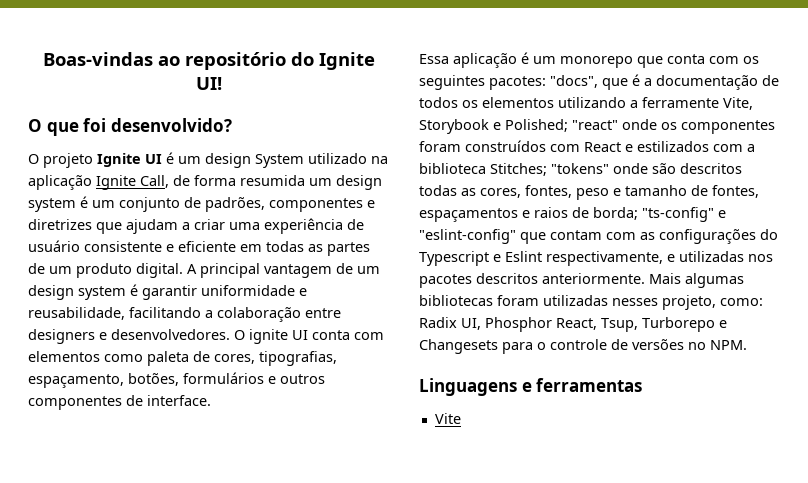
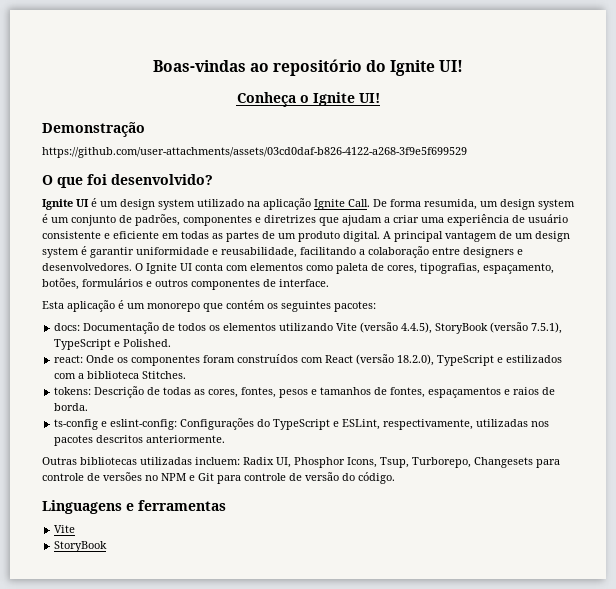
+ Conheça o Ignite UI!
+ Demonstração
+ https://github.com/user-attachments/assets/03cd0daf-b826-4122-a268-3f9e5f699529
- O projeto Ignite UI é um design System utilizado na aplicação Ignite Call, de forma resumida um design system é um conjunto de padrões, componentes e diretrizes que ajudam a criar uma experiência de usuário consistente e eficiente em todas as partes de um produto digital.
+ Ignite UI é um design system utilizado na aplicação Ignite Call. De forma resumida, um design system é um conjunto de padrões, componentes e diretrizes que ajudam a criar uma experiência de usuário consistente e eficiente em todas as partes de um produto digital.
- O ignite UI conta com elementos como paleta de cores, tipografias, espaçamento, botões, formulários e outros componentes de interface.
+ O Ignite UI conta com elementos como paleta de cores, tipografias, espaçamento, botões, formulários e outros componentes de interface.
- Essa aplicação é um monorepo que conta com os seguintes pacotes: "docs", que é a documentação de todos os elementos utilizando a ferramente Vite, Storybook e Polished; "react" onde os componentes foram construídos com React e estilizados com a biblioteca Stitches; "tokens" onde são descritos todas as cores, fontes, peso e tamanho de fontes, espaçamentos e raios de borda; "ts-config" e "eslint-config" que contam com as configurações do Typescript e Eslint respectivamente, e utilizadas nos pacotes descritos anteriormente. Mais algumas bibliotecas foram utilizadas nesses projeto, como: Radix UI, Phosphor React, Tsup, Turborepo e Changesets para o controle de versões no NPM.
+ Esta aplicação é um monorepo que contém os seguintes pacotes:
+ docs: Documentação de todos os elementos utilizando Vite (versão 4.4.5), StoryBook (versão 7.5.1), TypeScript e Polished.
+ react: Onde os componentes foram construídos com React (versão 18.2.0), TypeScript e estilizados com a biblioteca Stitches.
+ tokens: Descrição de todas as cores, fontes, pesos e tamanhos de fontes, espaçamentos e raios de borda.
+ ts-config e eslint-config: Configurações do TypeScript e ESLint, respectivamente, utilizadas nos pacotes descritos anteriormente.
+ Outras bibliotecas utilizadas incluem: Radix UI, Phosphor Icons, Tsup, Turborepo, Changesets para controle de versões no NPM e Git para controle de versão do código.
  Linguagens e ferramentas
  Vite
+ StoryBook

